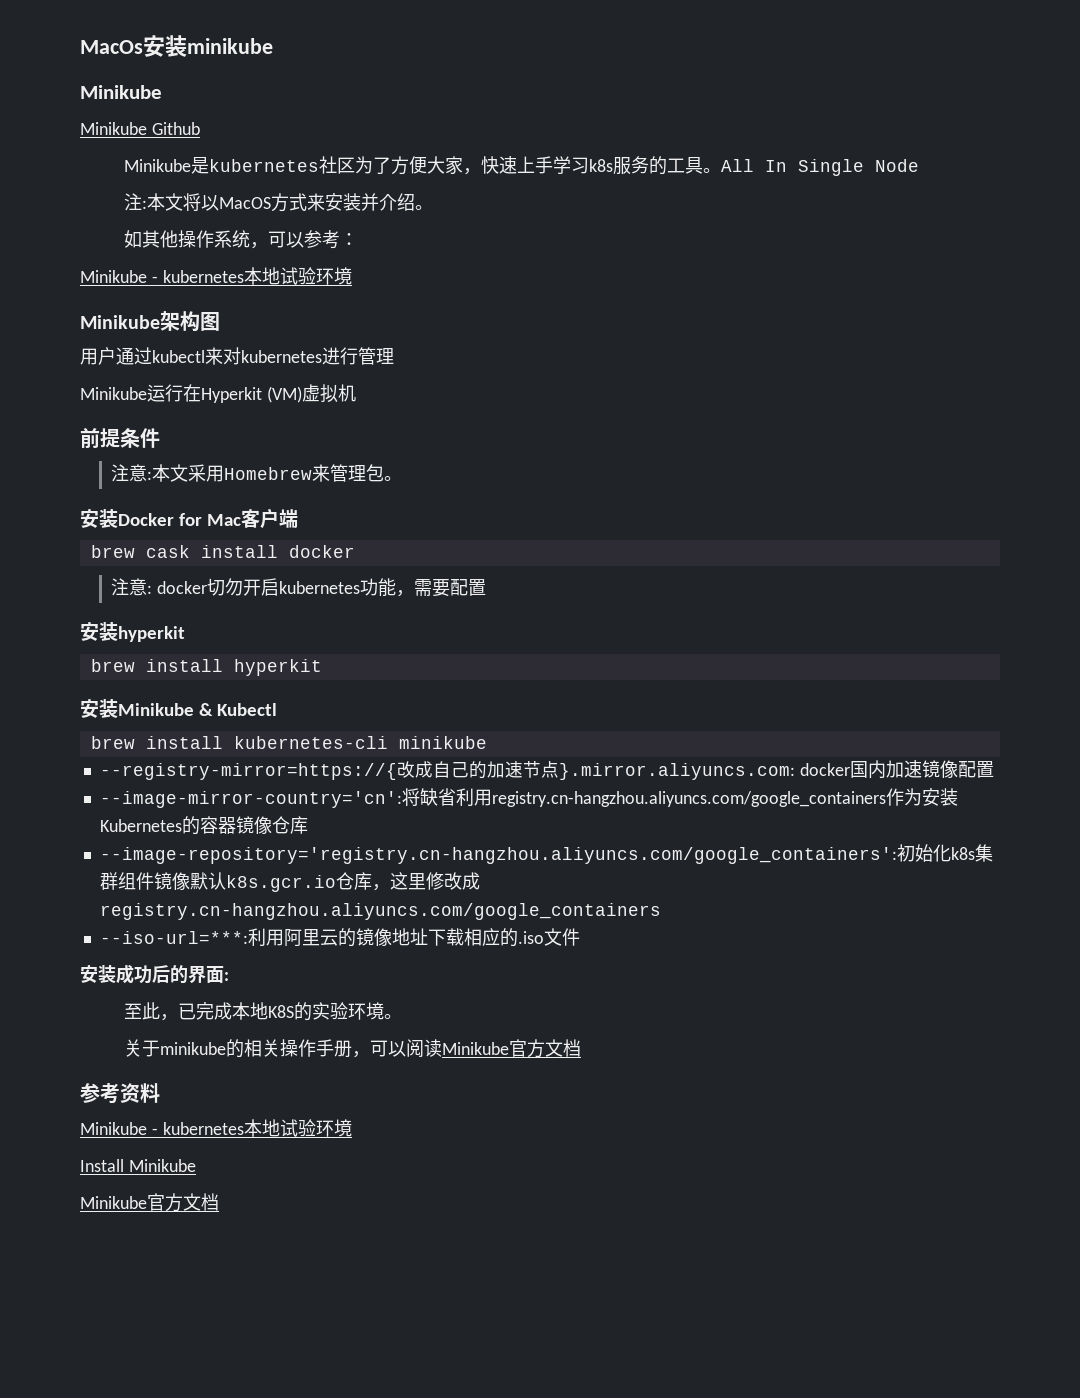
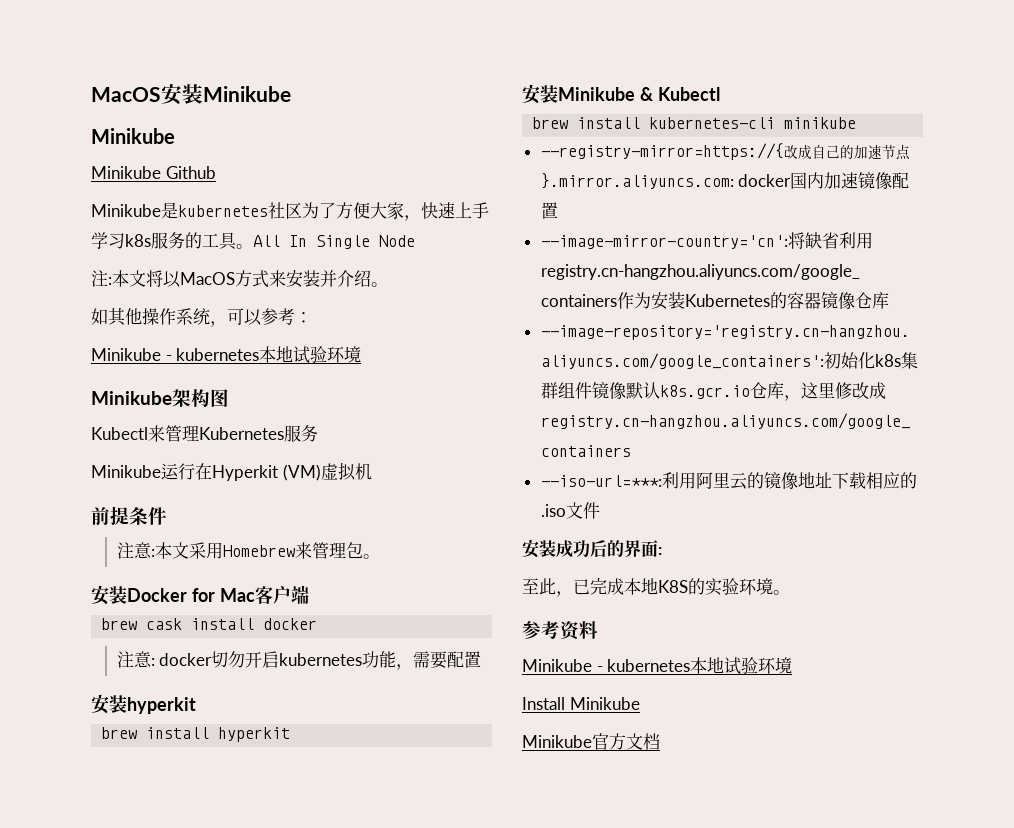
- MacOs安装minikube
+ MacOS安装Minikube
- 用户通过kubectl来对kubernetes进行管理
+ Kubectl来管理Kubernetes服务
- 关于minikube的相关操作手册，可以阅读Minikube官方文档

